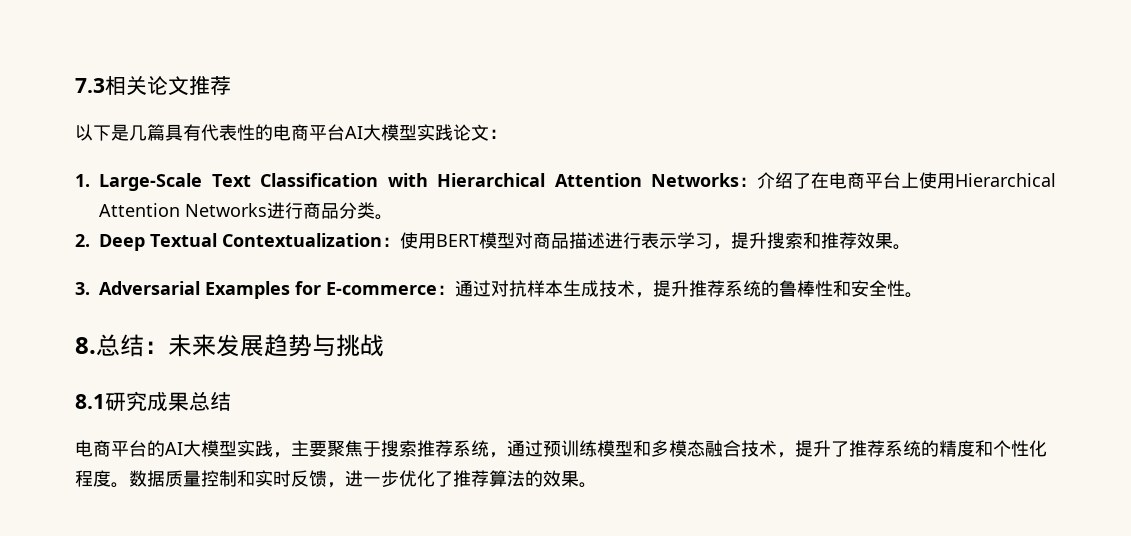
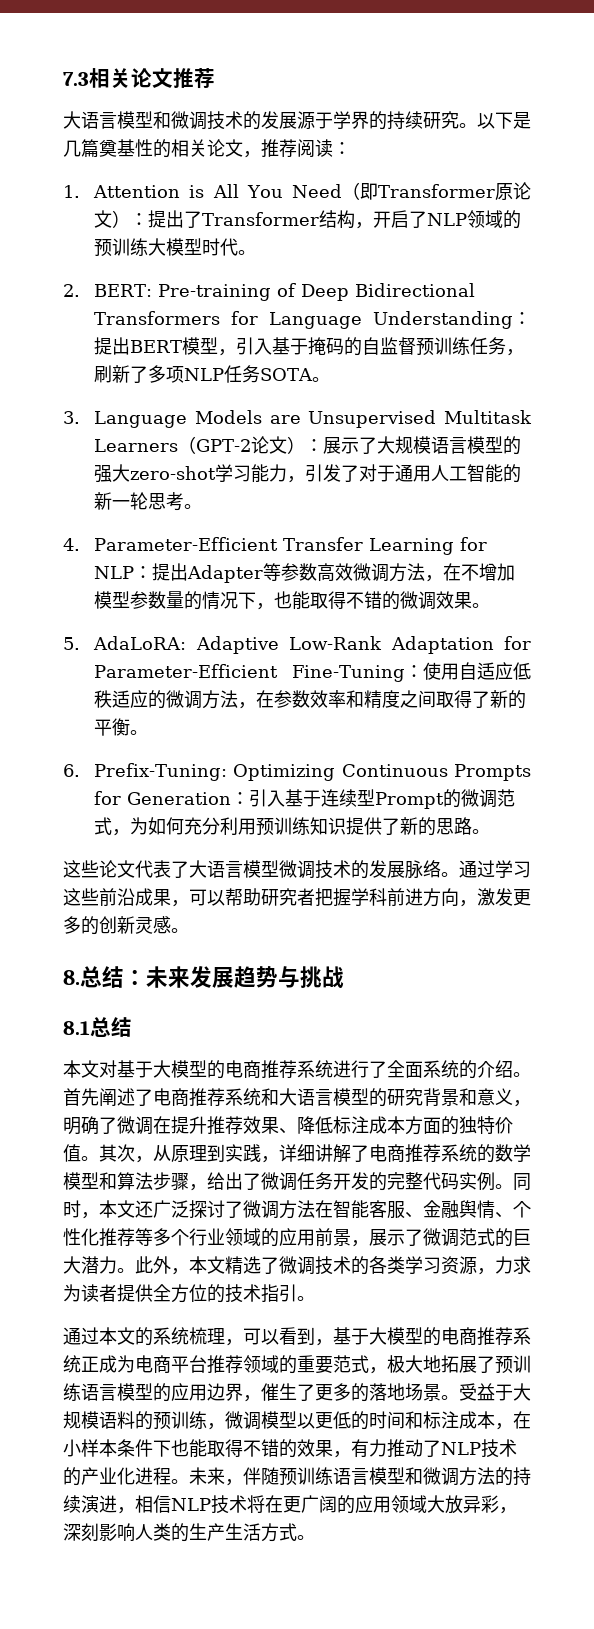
- 以下是几篇具有代表性的电商平台AI大模型实践论文：
- 1. Large-Scale Text Classification with Hierarchical Attention Networks：介绍了在电商平台上使用Hierarchical Attention Networks进行商品分类。
- 2. Deep Textual Contextualization：使用BERT模型对商品描述进行表示学习，提升搜索和推荐效果。
- 3. Adversarial Examples for E-commerce：通过对抗样本生成技术，提升推荐系统的鲁棒性和安全性。
+ 大语言模型和微调技术的发展源于学界的持续研究。以下是几篇奠基性的相关论文，推荐阅读：
+ 1. Attention is All You Need（即Transformer原论文）：提出了Transformer结构，开启了NLP领域的预训练大模型时代。
+ 2. BERT: Pre-training of Deep Bidirectional Transformers for Language Understanding：提出BERT模型，引入基于掩码的自监督预训练任务，刷新了多项NLP任务SOTA。
+ 3. Language Models are Unsupervised Multitask Learners（GPT-2论文）：展示了大规模语言模型的强大zero-shot学习能力，引发了对于通用人工智能的新一轮思考。
+ 4. Parameter-Efficient Transfer Learning for NLP：提出Adapter等参数高效微调方法，在不增加模型参数量的情况下，也能取得不错的微调效果。
+ 5. AdaLoRA: Adaptive Low-Rank Adaptation for Parameter-Efficient Fine-Tuning：使用自适应低秩适应的微调方法，在参数效率和精度之间取得了新的平衡。
+ 6. Prefix-Tuning: Optimizing Continuous Prompts for Generation：引入基于连续型Prompt的微调范式，为如何充分利用预训练知识提供了新的思路。
+ 这些论文代表了大语言模型微调技术的发展脉络。通过学习这些前沿成果，可以帮助研究者把握学科前进方向，激发更多的创新灵感。
- 8.1研究成果总结
+ 8.1总结
- 电商平台的AI大模型实践，主要聚焦于搜索推荐系统，通过预训练模型和多模态融合技术，提升了推荐系统的精度和个性化程度。数据质量控制和实时反馈，进一步优化了推荐算法的效果。
+ 本文对基于大模型的电商推荐系统进行了全面系统的介绍。首先阐述了电商推荐系统和大语言模型的研究背景和意义，明确了微调在提升推荐效果、降低标注成本方面的独特价值。其次，从原理到实践，详细讲解了电商推荐系统的数学模型和算法步骤，给出了微调任务开发的完整代码实例。同时，本文还广泛探讨了微调方法在智能客服、金融舆情、个性化推荐等多个行业领域的应用前景，展示了微调范式的巨大潜力。此外，本文精选了微调技术的各类学习资源，力求为读者提供全方位的技术指引。
+ 通过本文的系统梳理，可以看到，基于大模型的电商推荐系统正成为电商平台推荐领域的重要范式，极大地拓展了预训练语言模型的应用边界，催生了更多的落地场景。受益于大规模语料的预训练，微调模型以更低的时间和标注成本，在小样本条件下也能取得不错的效果，有力推动了NLP技术的产业化进程。未来，伴随预训练语言模型和微调方法的持续演进，相信NLP技术将在更广阔的应用领域大放异彩，深刻影响人类的生产生活方式。

